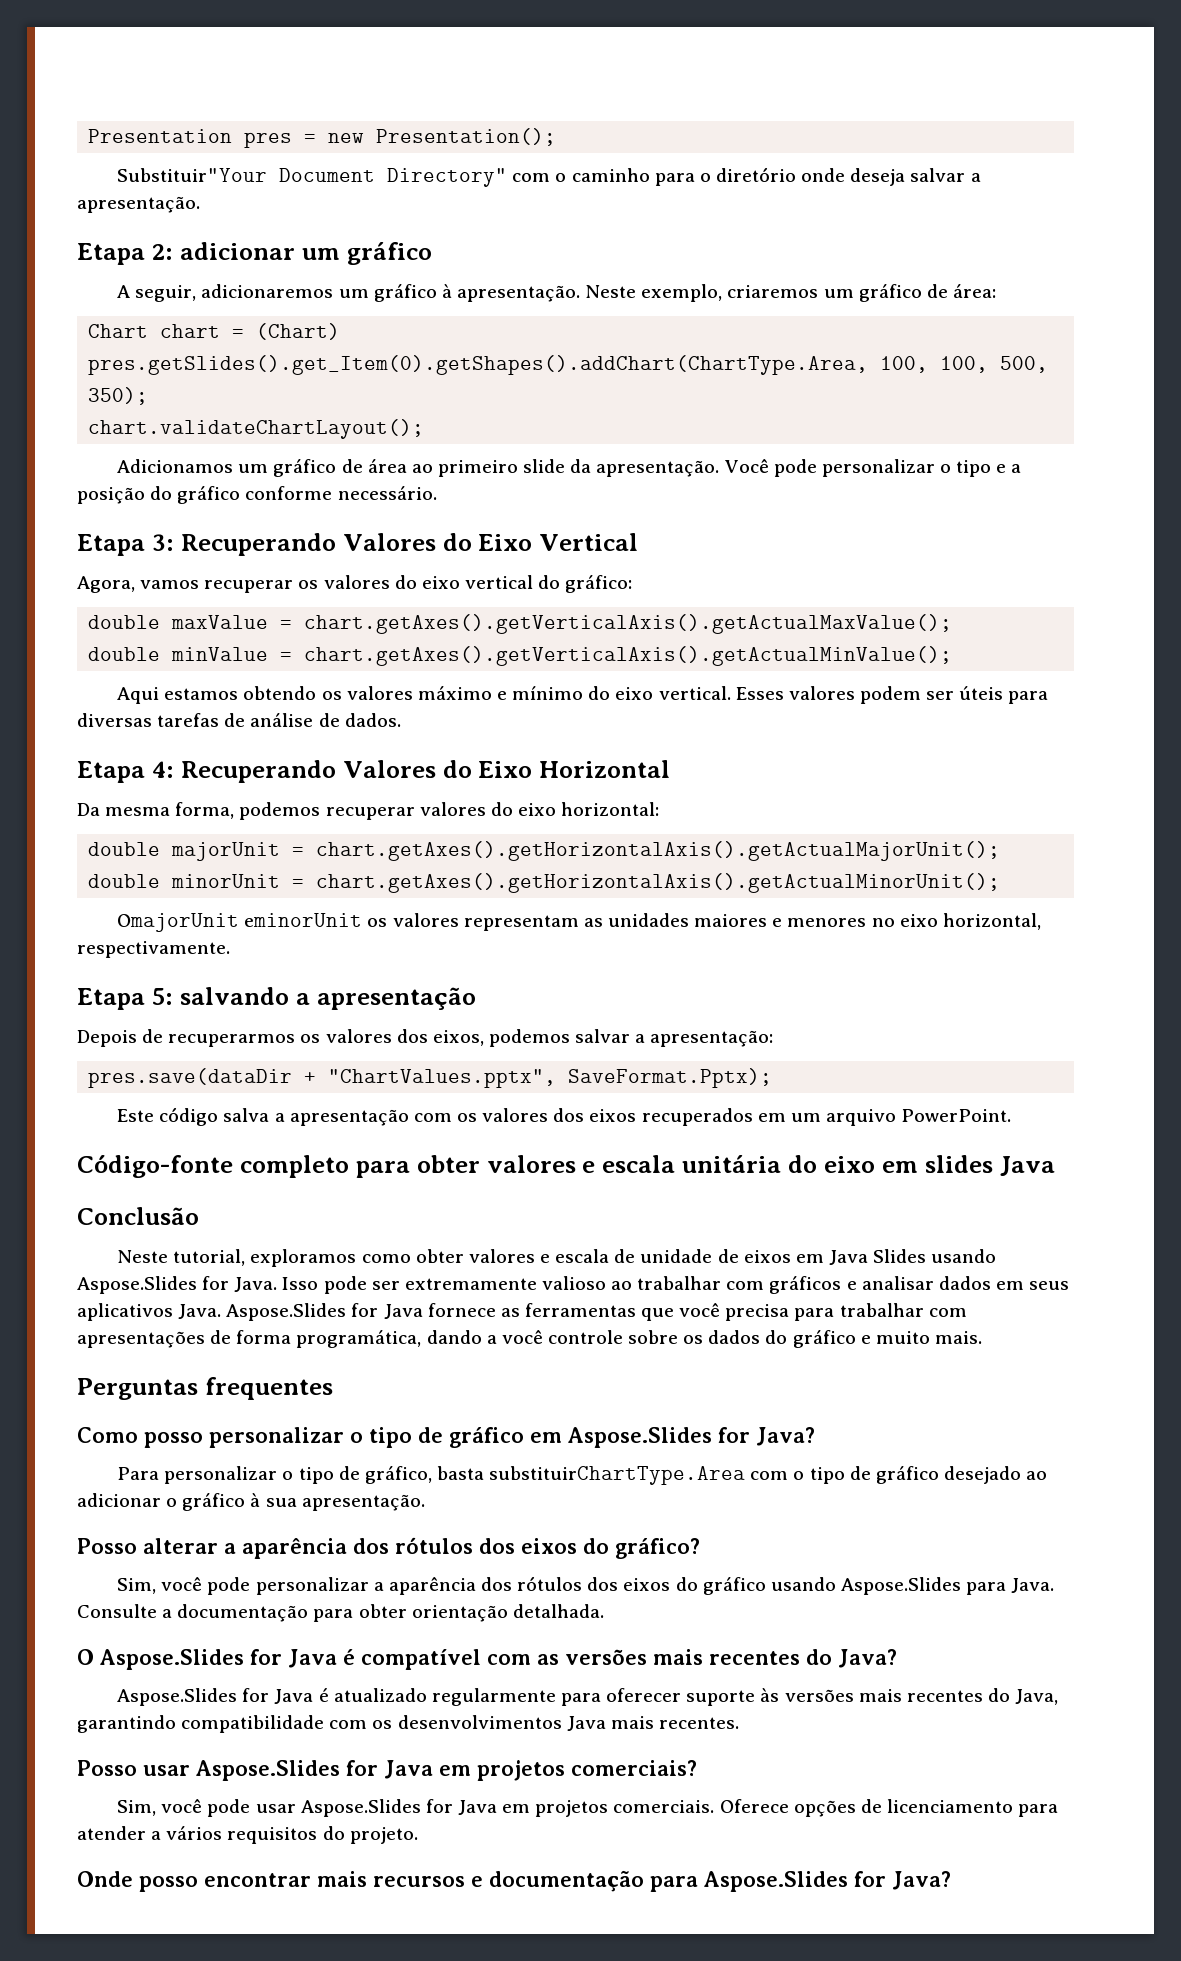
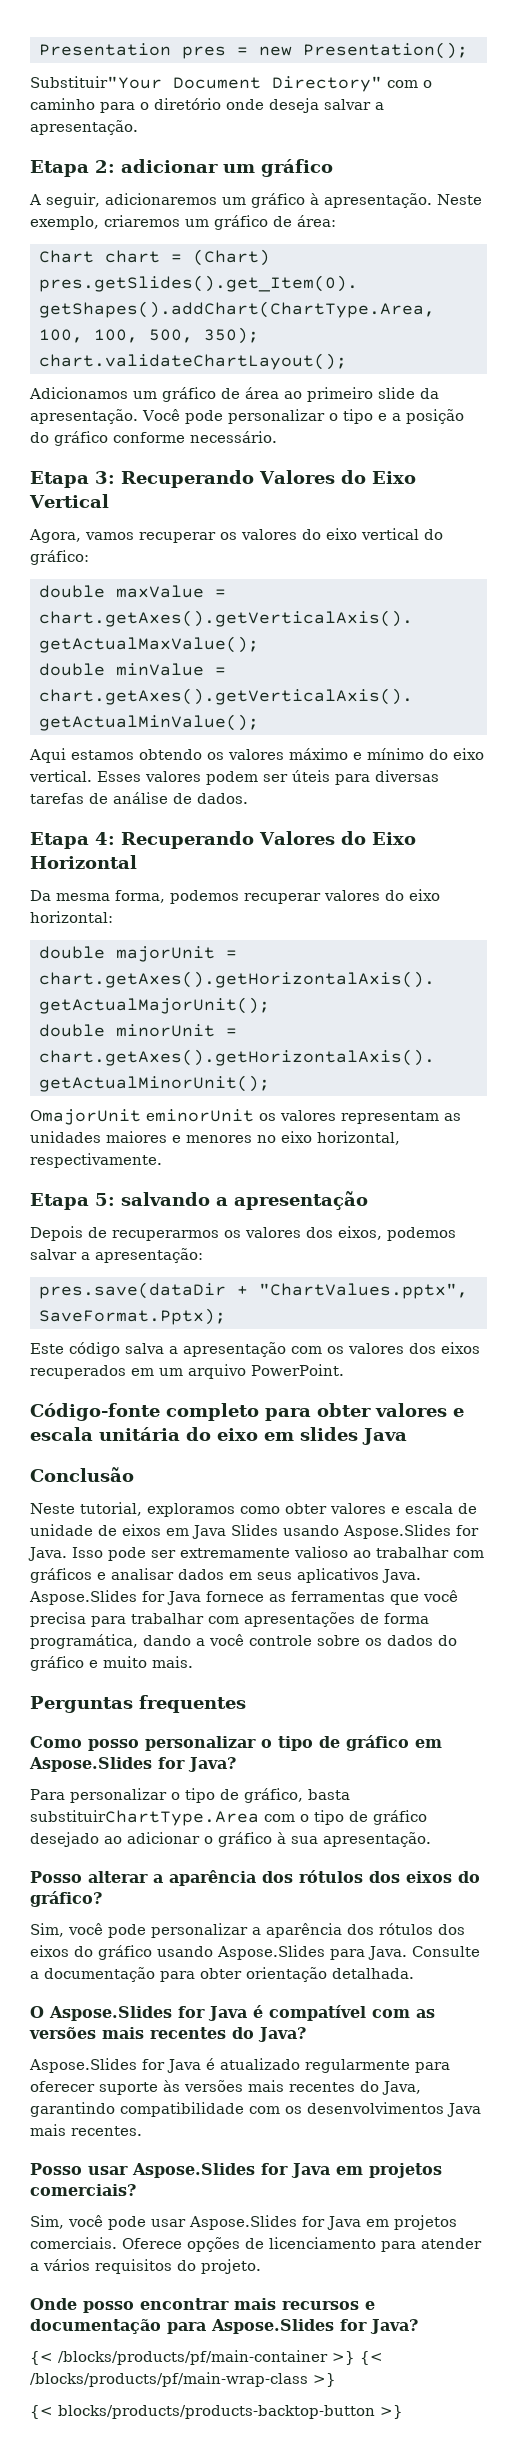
+ {< /blocks/products/pf/main-container >} {< /blocks/products/pf/main-wrap-class >}
+ {< blocks/products/products-backtop-button >}

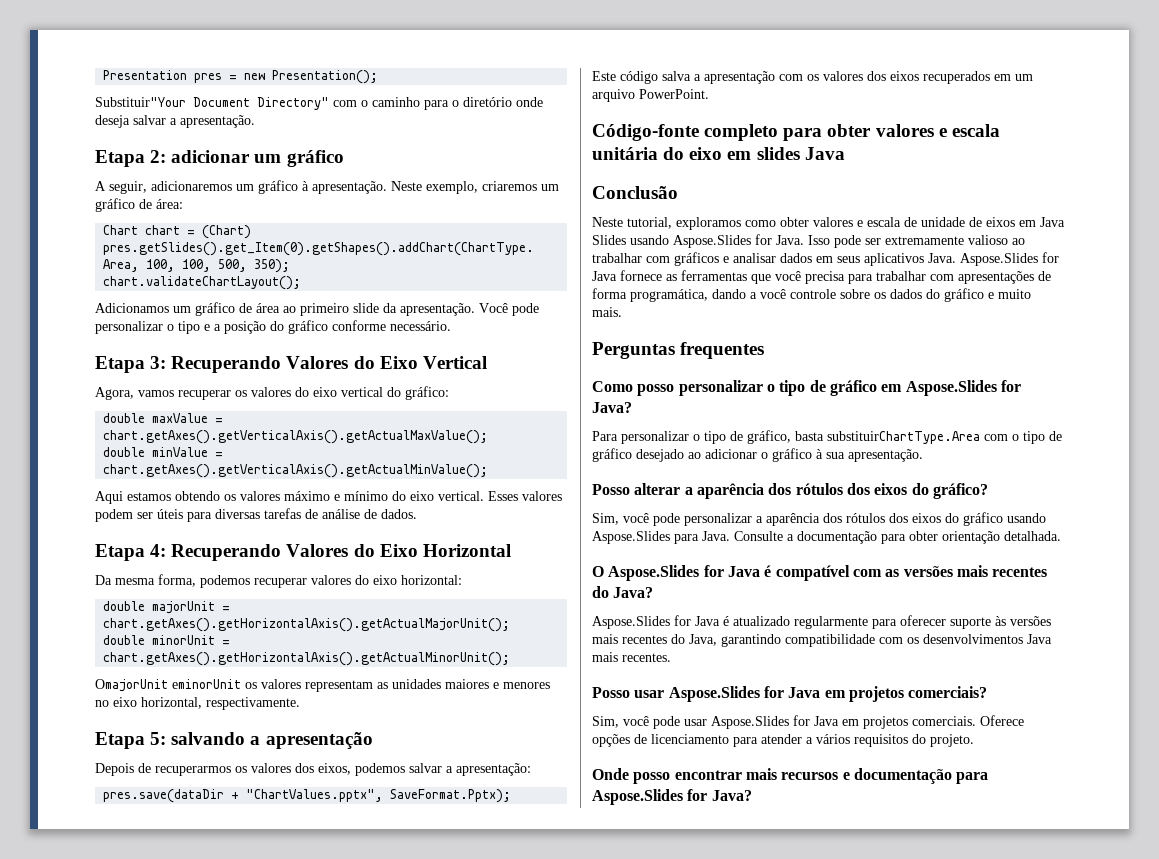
- {< /blocks/products/pf/main-container >} {< /blocks/products/pf/main-wrap-class >}
- {< blocks/products/products-backtop-button >}

